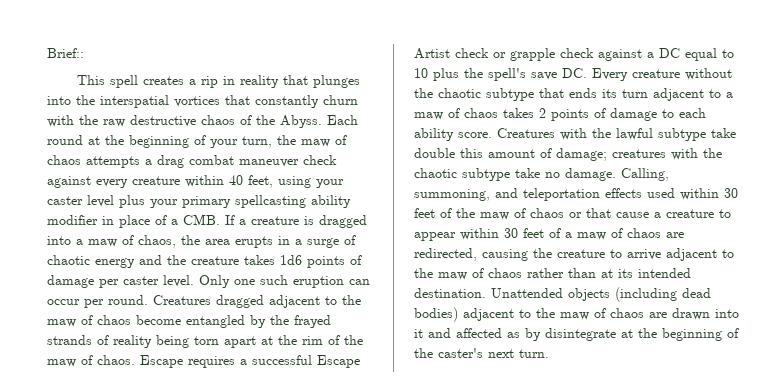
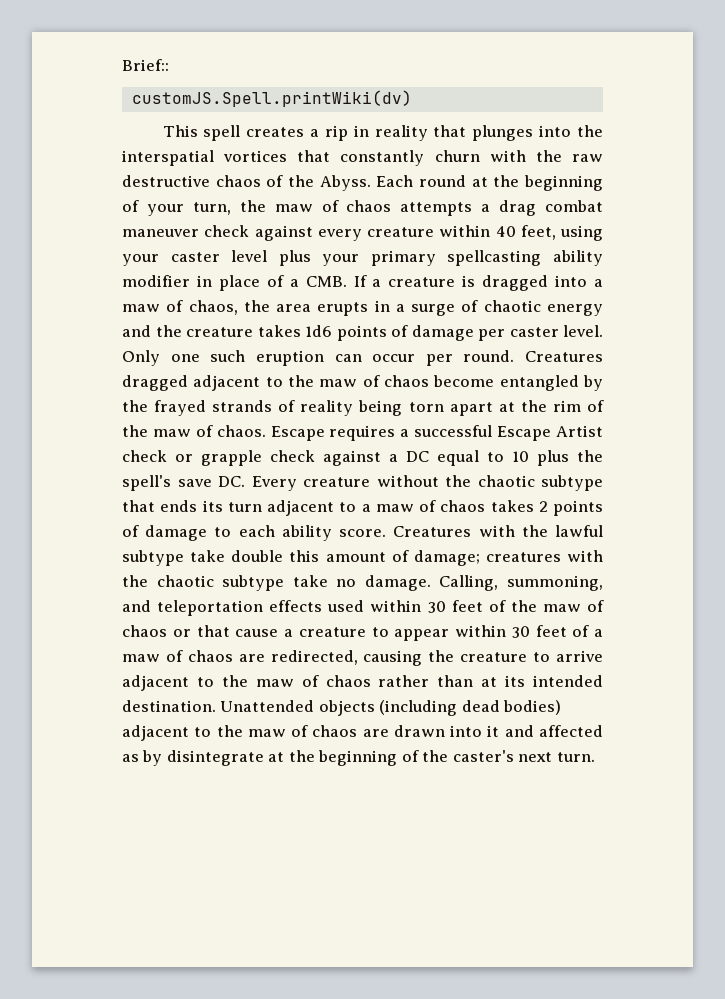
+ customJS.Spell.printWiki(dv)

